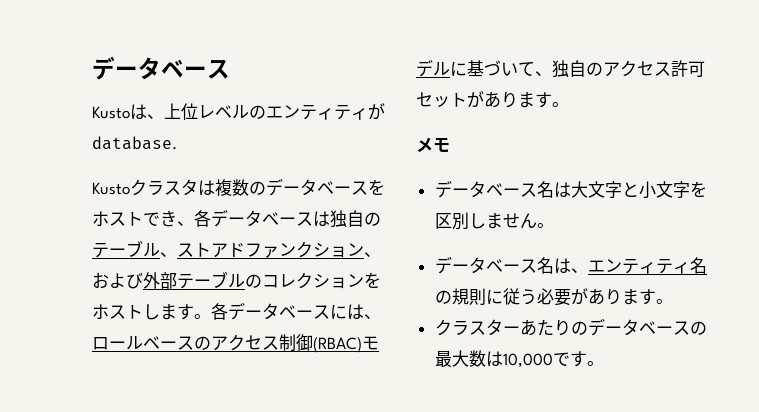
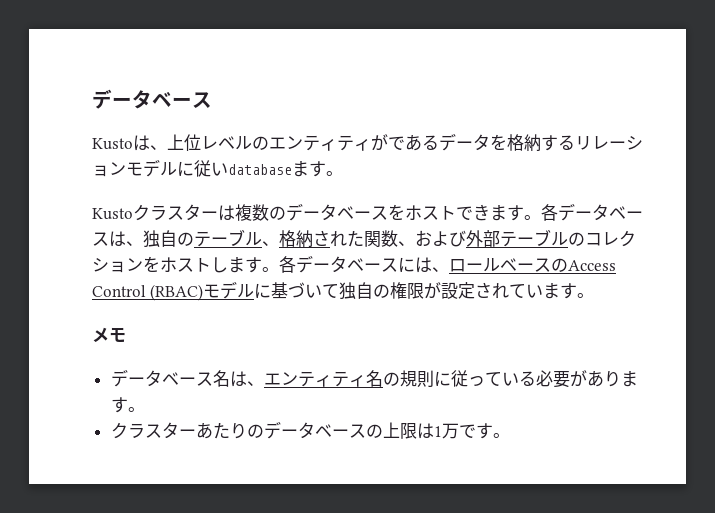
- Kustoは、上位レベルのエンティティがdatabase.
+ Kustoは、上位レベルのエンティティがであるデータを格納するリレーションモデルに従いdatabaseます。
- Kustoクラスタは複数のデータベースをホストでき、各データベースは独自のテーブル、ストアドファンクション、および外部テーブルのコレクションをホストします。
+ Kustoクラスターは複数のデータベースをホストできます。各データベースは、独自のテーブル、格納された関数、および外部テーブルのコレクションをホストします。
- 各データベースには、ロールベースのアクセス制御(RBAC)モデルに基づいて、独自のアクセス許可セットがあります。
+ 各データベースには、ロールベースのAccess Control (RBAC)モデルに基づいて独自の権限が設定されています。
  メモ
- データベース名は大文字と小文字を区別しません。
- データベース名は、エンティティ名の規則に従う必要があります。
+ データベース名は、エンティティ名の規則に従っている必要があります。
- クラスターあたりのデータベースの最大数は10,000です。
+ クラスターあたりのデータベースの上限は1万です。

